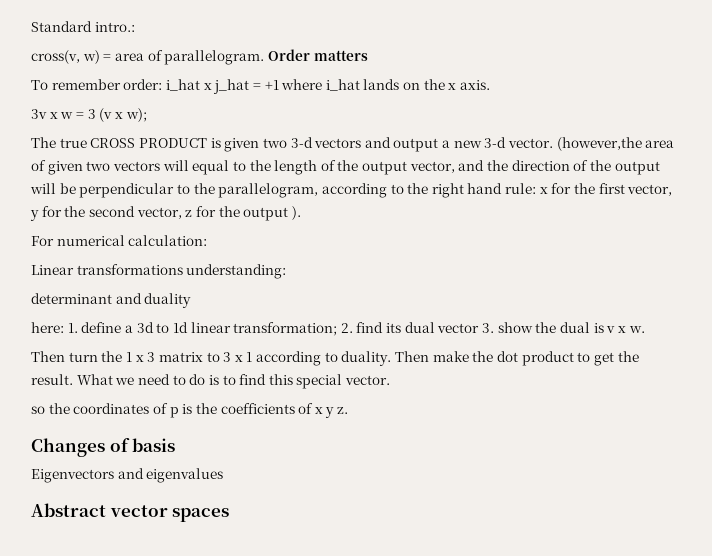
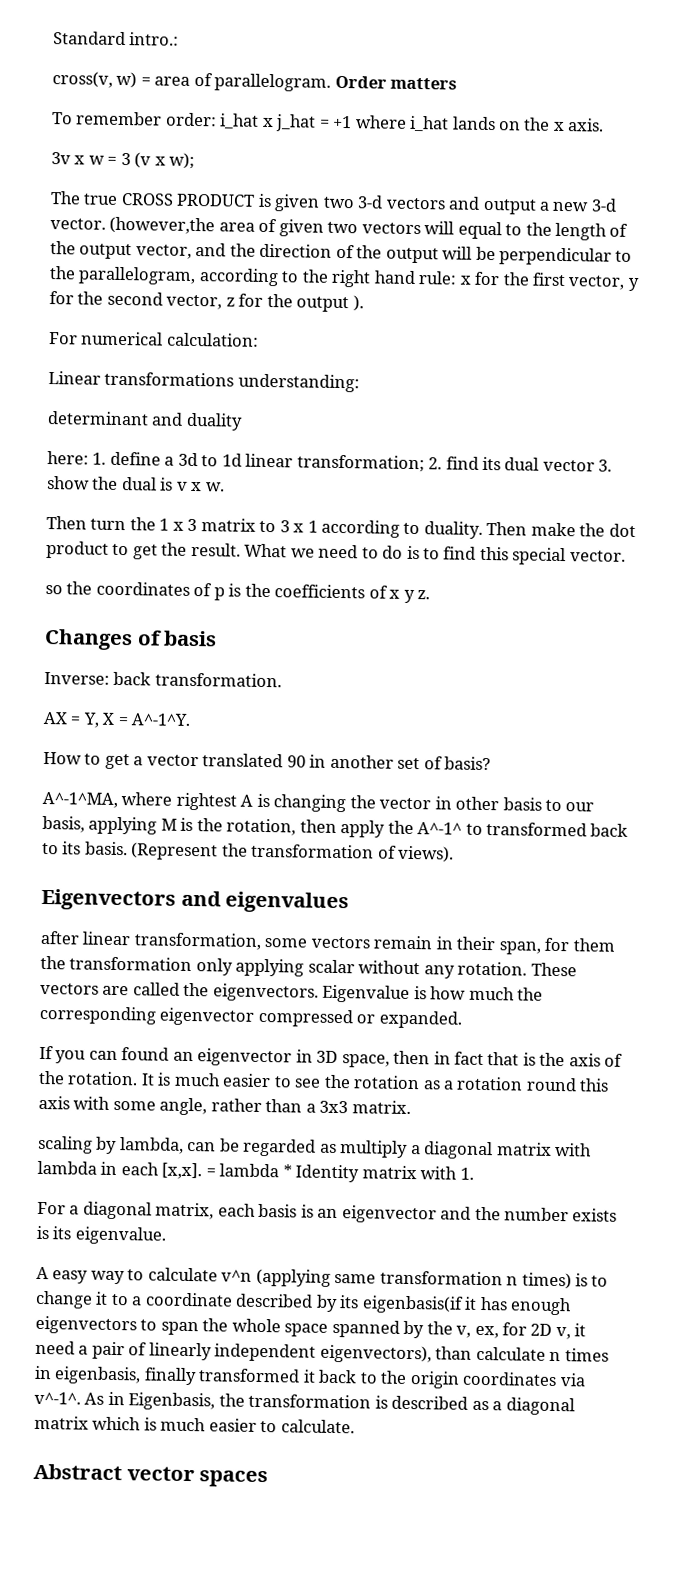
+ Inverse: back transformation.
+ AX = Y, X = A^-1^Y.
+ How to get a vector translated 90 in another set of basis?
+ A^-1^MA, where rightest A is changing the vector in other basis to our basis, applying M is the rotation, then apply the A^-1^ to transformed back to its basis. (Represent the transformation of views).
  Eigenvectors and eigenvalues
+ after linear transformation, some vectors remain in their span, for them the transformation only applying scalar without any rotation. These vectors are called the eigenvectors. Eigenvalue is how much the corresponding eigenvector compressed or expanded.
+ If you can found an eigenvector in 3D space, then in fact that is the axis of the rotation. It is much easier to see the rotation as a rotation round this axis with some angle, rather than a 3x3 matrix.
+ scaling by lambda, can be regarded as multiply a diagonal matrix with lambda in each [x,x]. = lambda * Identity matrix with 1.
+ For a diagonal matrix, each basis is an eigenvector and the number exists is its eigenvalue.
+ A easy way to calculate v^n (applying same transformation n times) is to change it to a coordinate described by its eigenbasis(if it has enough eigenvectors to span the whole space spanned by the v, ex, for 2D v, it need a pair of linearly independent eigenvectors), than calculate n times in eigenbasis, finally transformed it back to the origin coordinates via v^-1^. As in Eigenbasis, the transformation is described as a diagonal matrix which is much easier to calculate.

